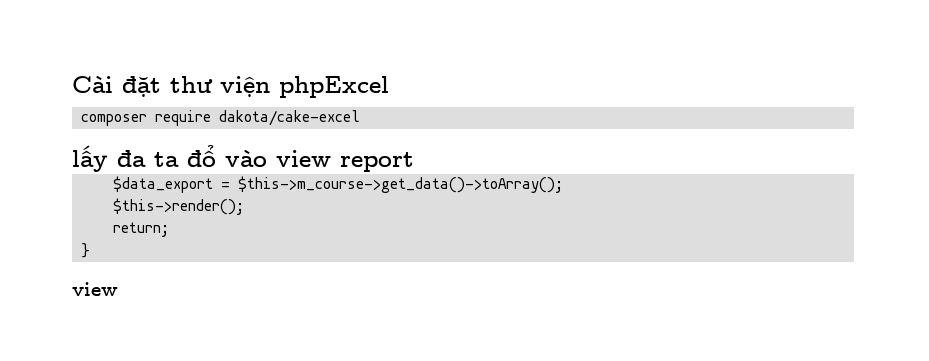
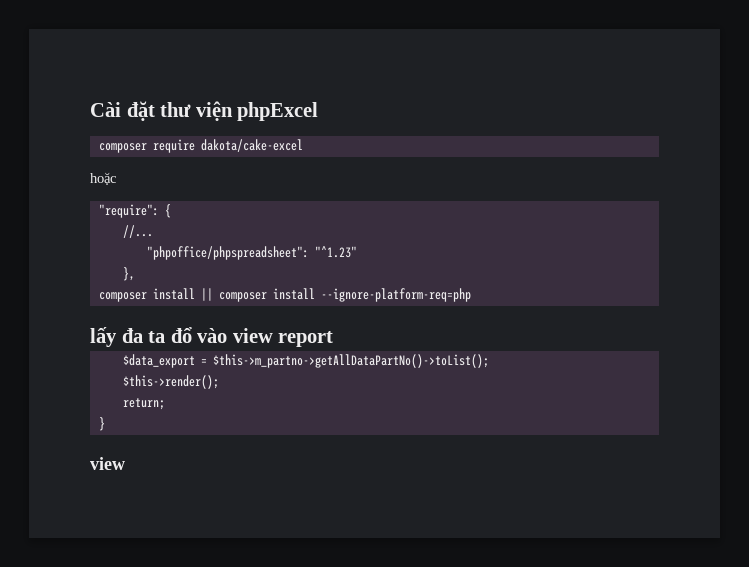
+ hoặc
+ "require": {
+ //...
+ "phpoffice/phpspreadsheet": "^1.23"
+ },
+ composer install || composer install --ignore-platform-req=php
- $data_export = $this->m_course->get_data()->toArray();
+ $data_export = $this->m_partno->getAllDataPartNo()->toList();

